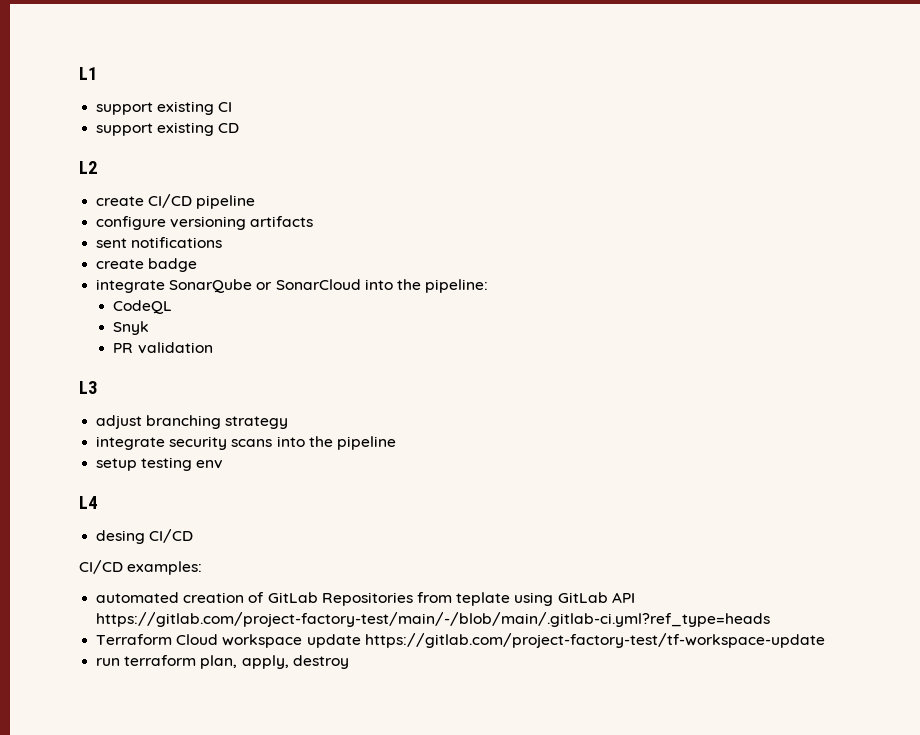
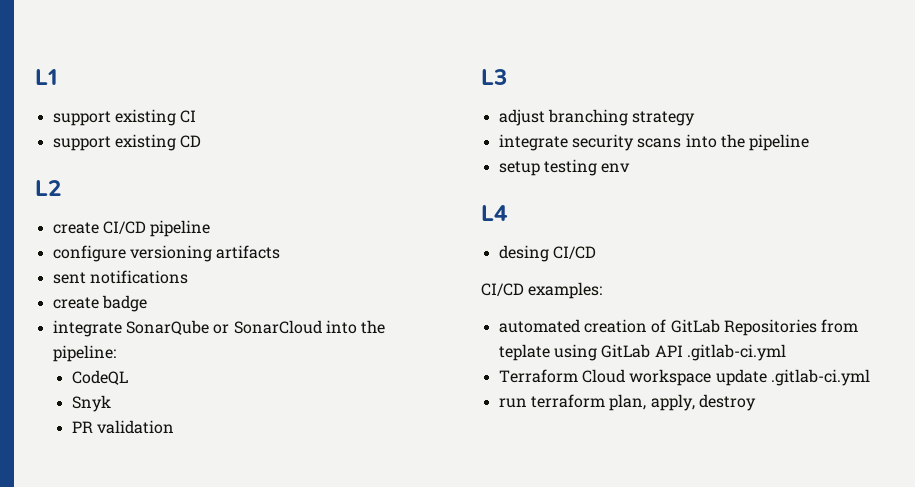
- automated creation of GitLab Repositories from teplate using GitLab API https://gitlab.com/project-factory-test/main/-/blob/main/.gitlab-ci.yml?ref_type=heads
+ automated creation of GitLab Repositories from teplate using GitLab API .gitlab-ci.yml
- Terraform Cloud workspace update https://gitlab.com/project-factory-test/tf-workspace-update
+ Terraform Cloud workspace update .gitlab-ci.yml

